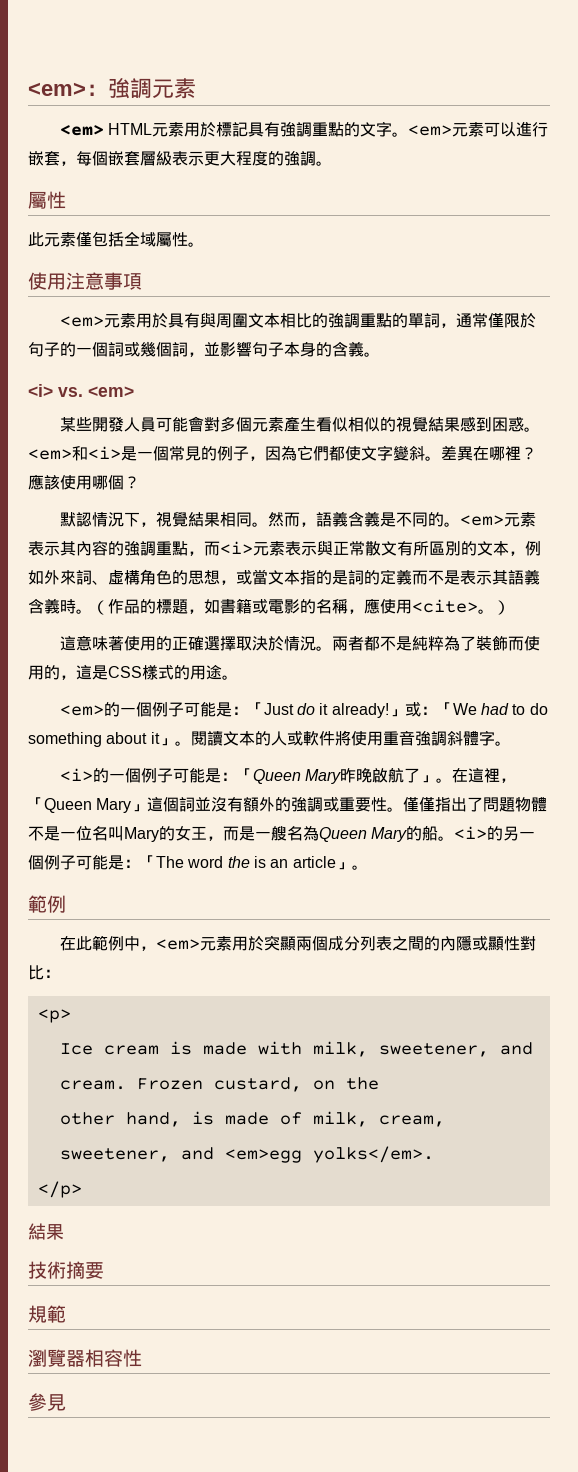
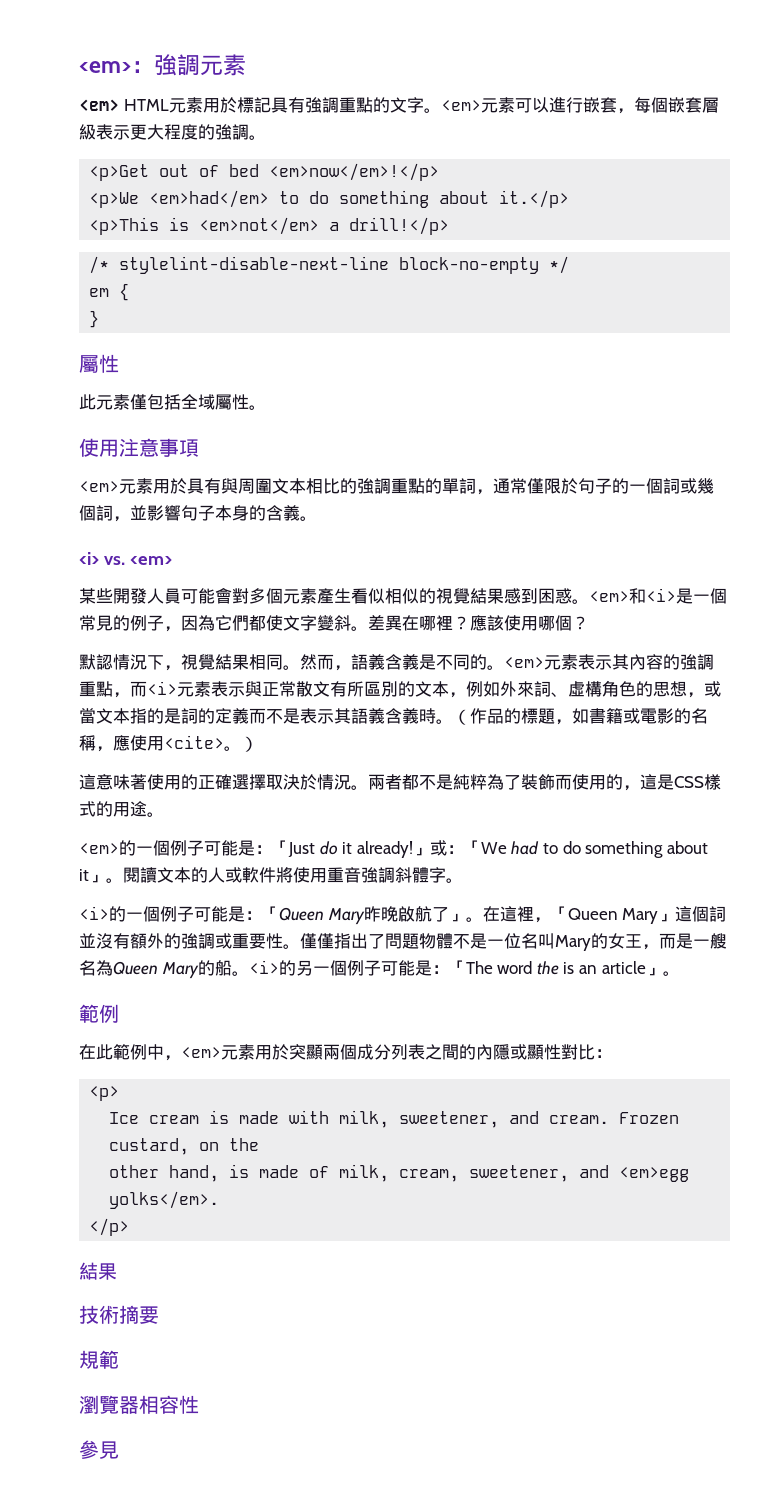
+ <p>Get out of bed <em>now</em>!</p>
+ <p>We <em>had</em> to do something about it.</p>
+ <p>This is <em>not</em> a drill!</p>
+ /* stylelint-disable-next-line block-no-empty */
+ em {
+ }

